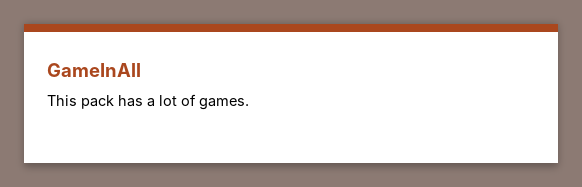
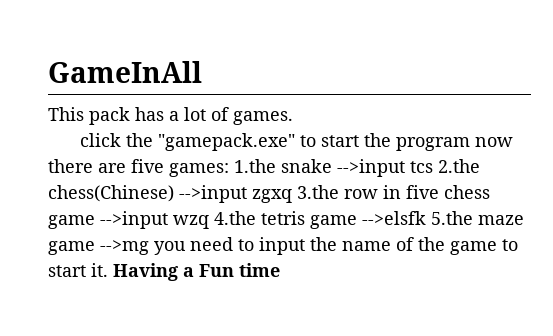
+ click the "gamepack.exe" to start the program now there are five games: 1.the snake -->input tcs 2.the chess(Chinese) -->input zgxq 3.the row in five chess game -->input wzq 4.the tetris game -->elsfk 5.the maze game -->mg you need to input the name of the game to start it. Having a Fun time

